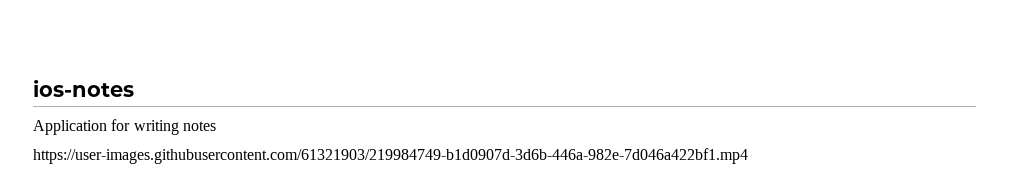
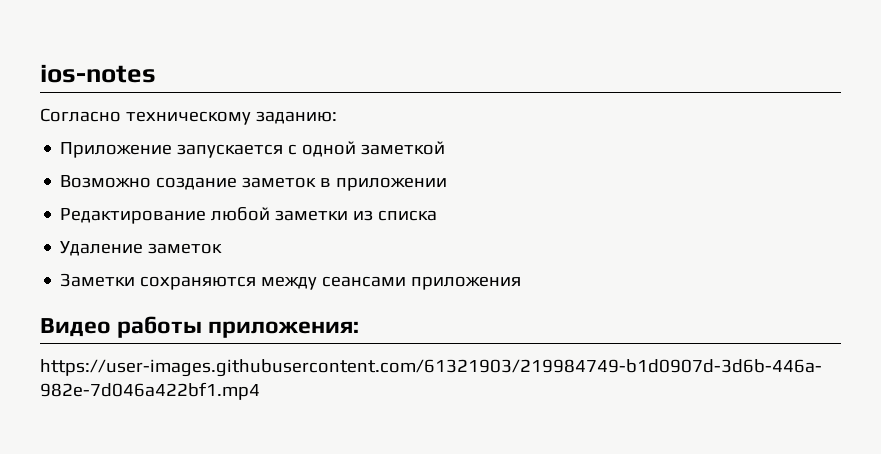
- Application for writing notes
+ Согласно техническому заданию:
+ Приложение запускается с одной заметкой
+ Возможно создание заметок в приложении
+ Редактирование любой заметки из списка
+ Удаление заметок
+ Заметки сохраняются между сеансами приложения
+ Видео работы приложения:

